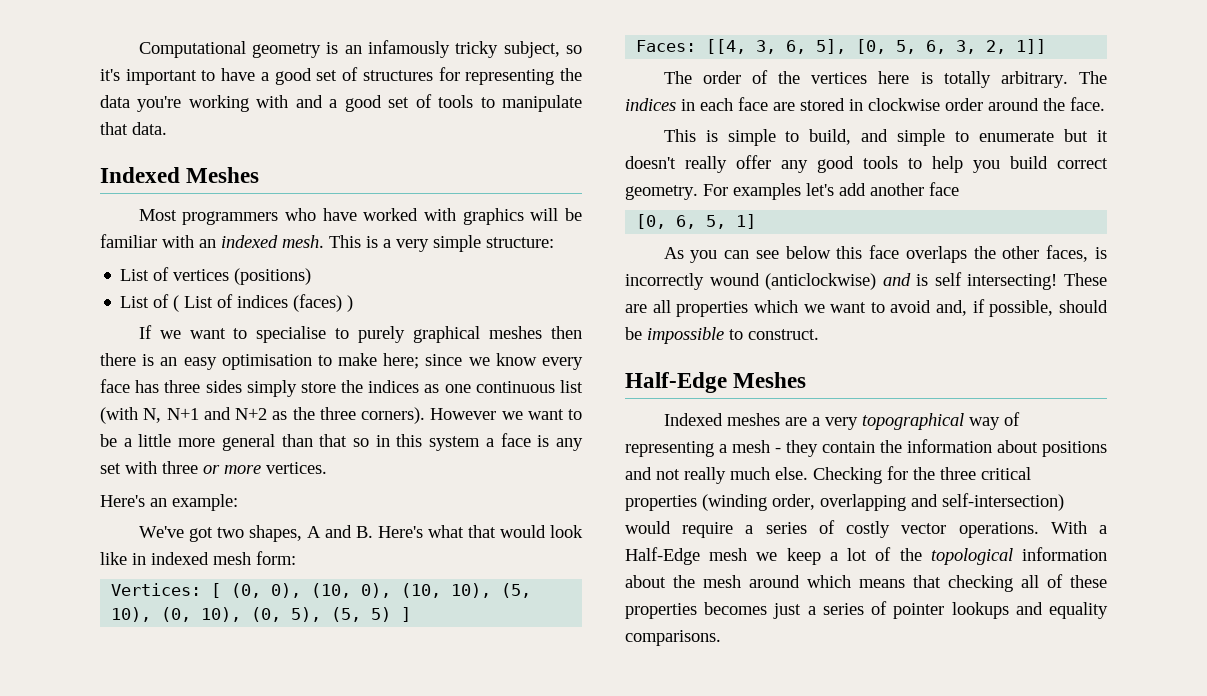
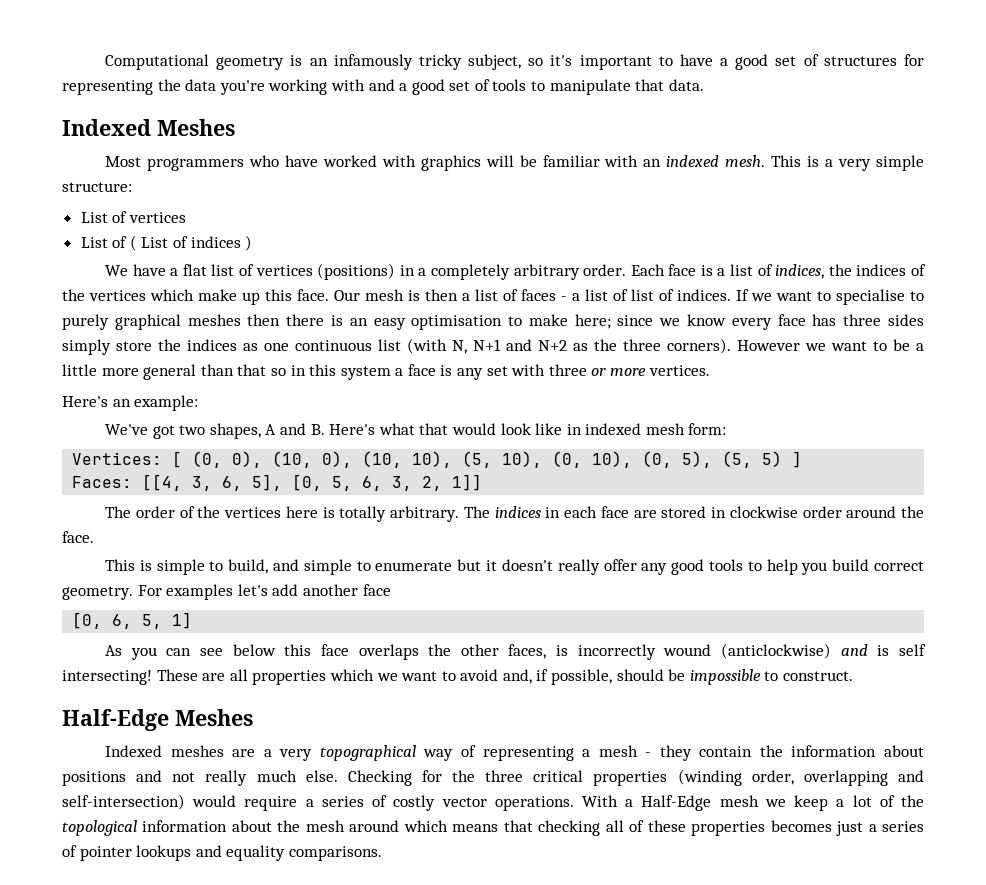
- List of vertices (positions)
+ List of vertices
- List of ( List of indices (faces) )
+ List of ( List of indices )
+ We have a flat list of vertices (positions) in a completely arbitrary order. Each face is a list of indices, the indices of the vertices which make up this face. Our mesh is then a list of faces - a list of list of indices.

